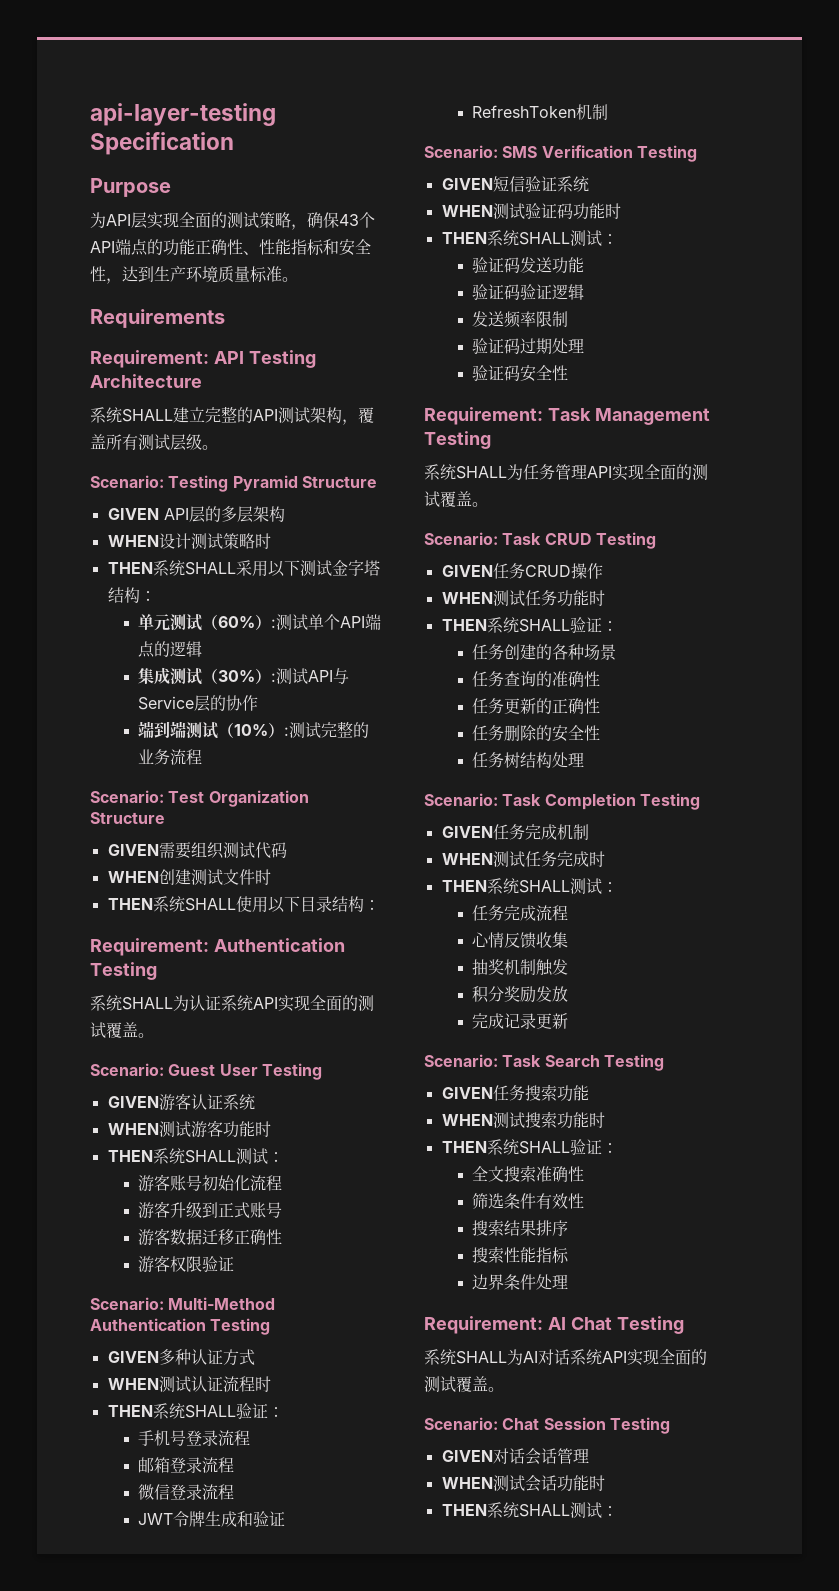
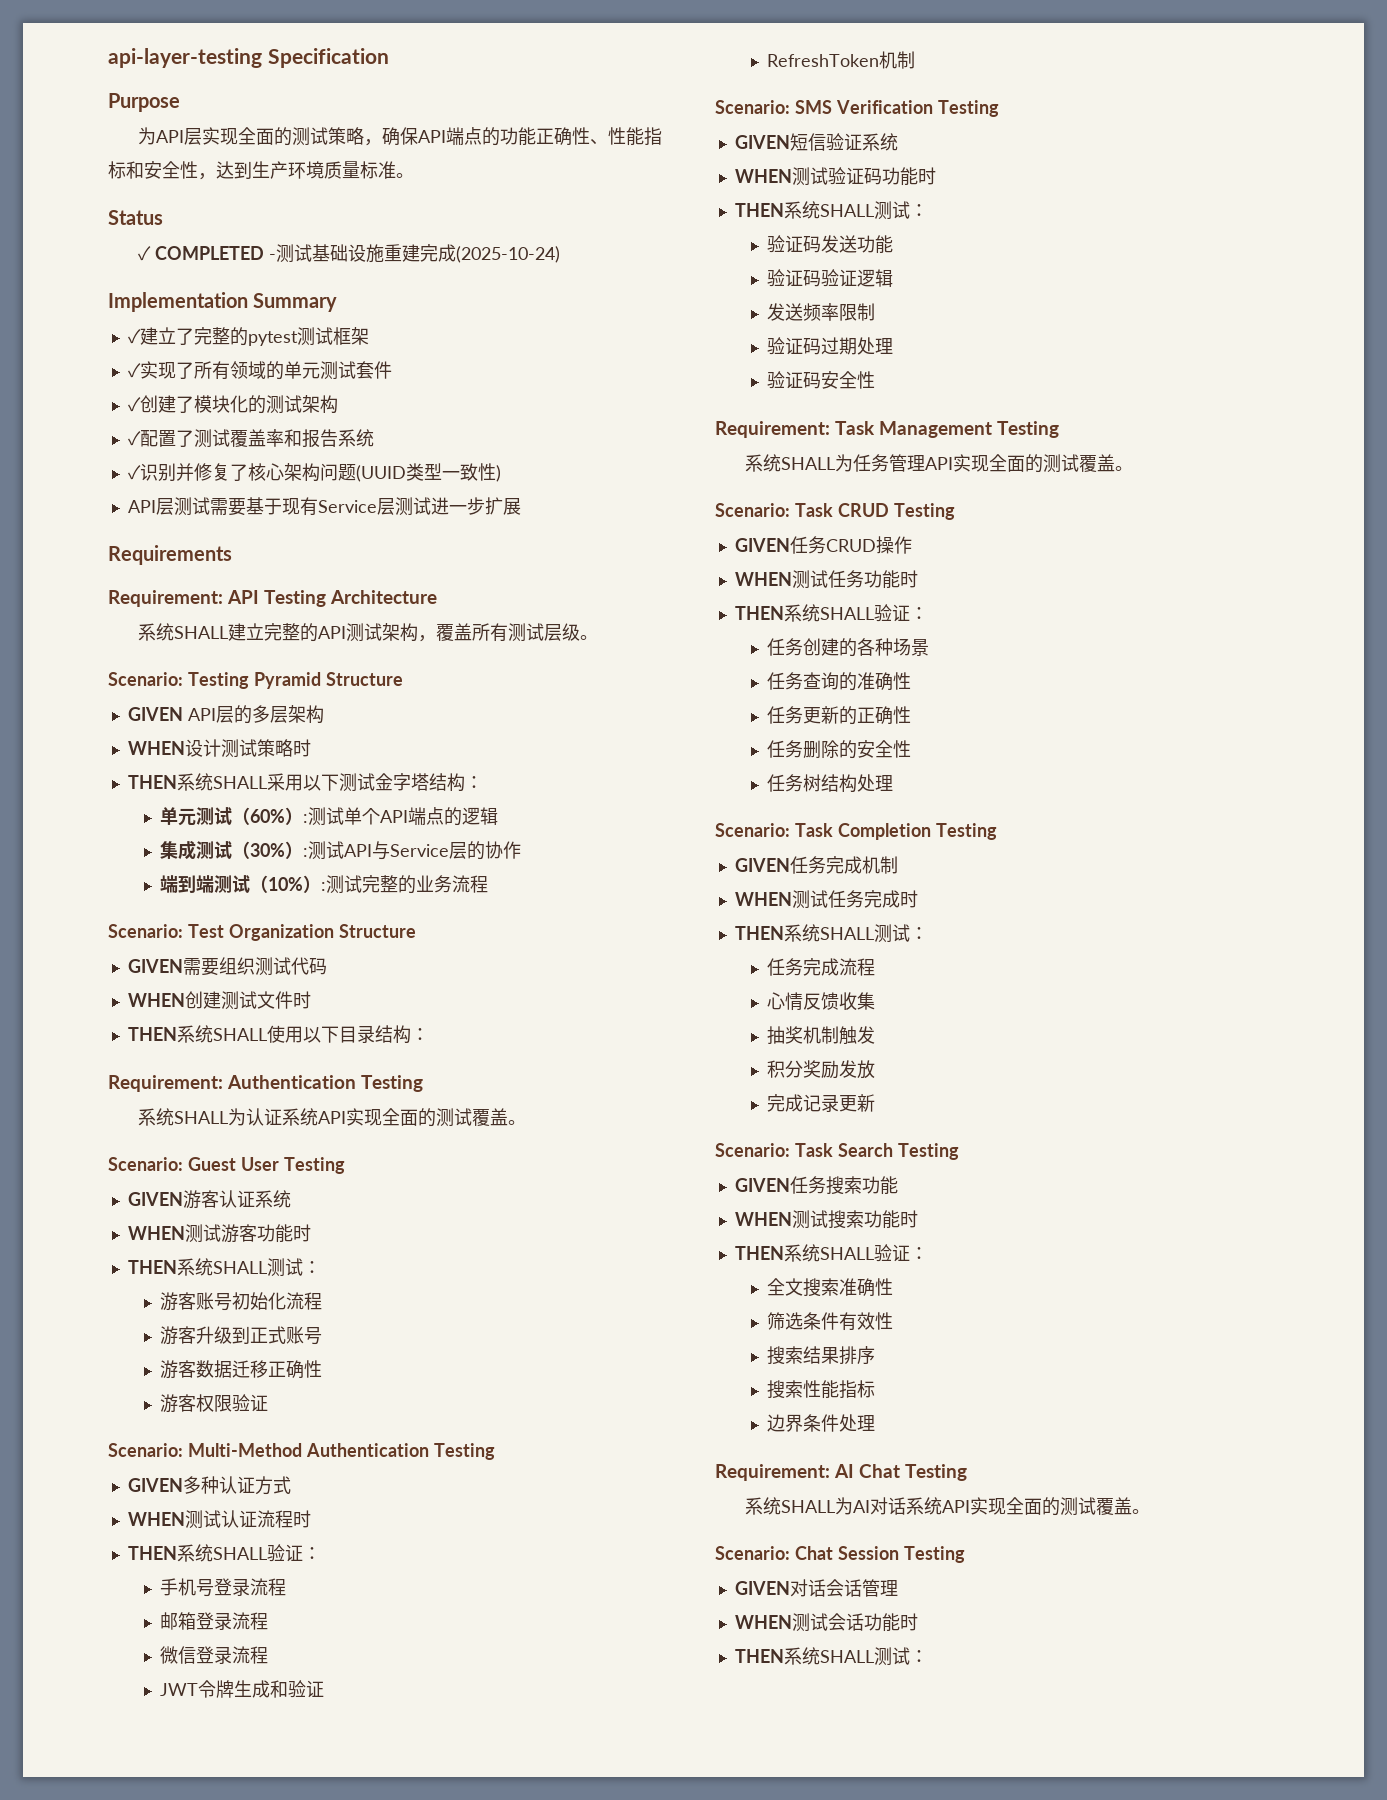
- 为API层实现全面的测试策略，确保43个API端点的功能正确性、性能指标和安全性，达到生产环境质量标准。
+ 为API层实现全面的测试策略，确保API端点的功能正确性、性能指标和安全性，达到生产环境质量标准。
+ Status
+ ✓ COMPLETED -测试基础设施重建完成(2025-10-24)
+ Implementation Summary
+ ✓建立了完整的pytest测试框架
+ ✓实现了所有领域的单元测试套件
+ ✓创建了模块化的测试架构
+ ✓配置了测试覆盖率和报告系统
+ ✓识别并修复了核心架构问题(UUID类型一致性)
+ API层测试需要基于现有Service层测试进一步扩展

